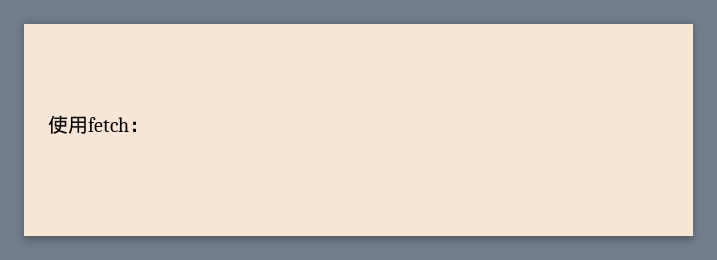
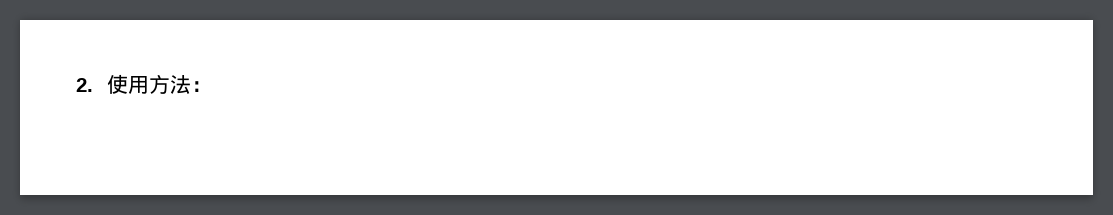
- 使用fetch：
+ 2.使用方法：

